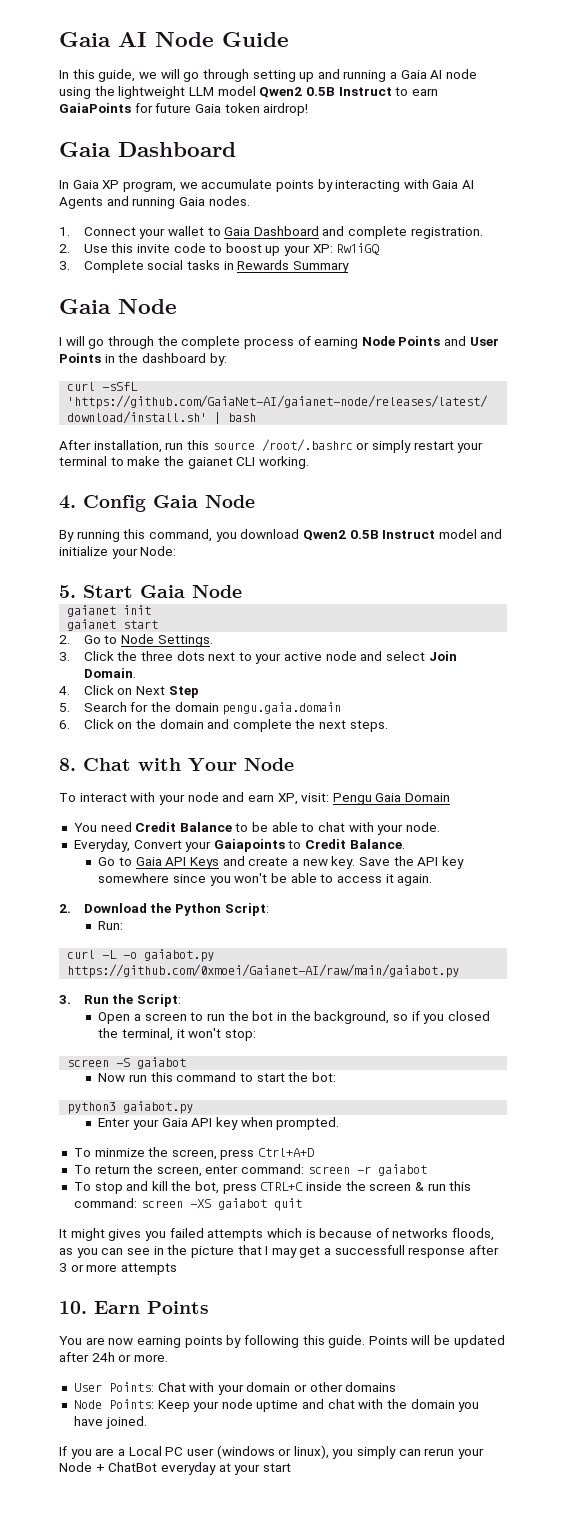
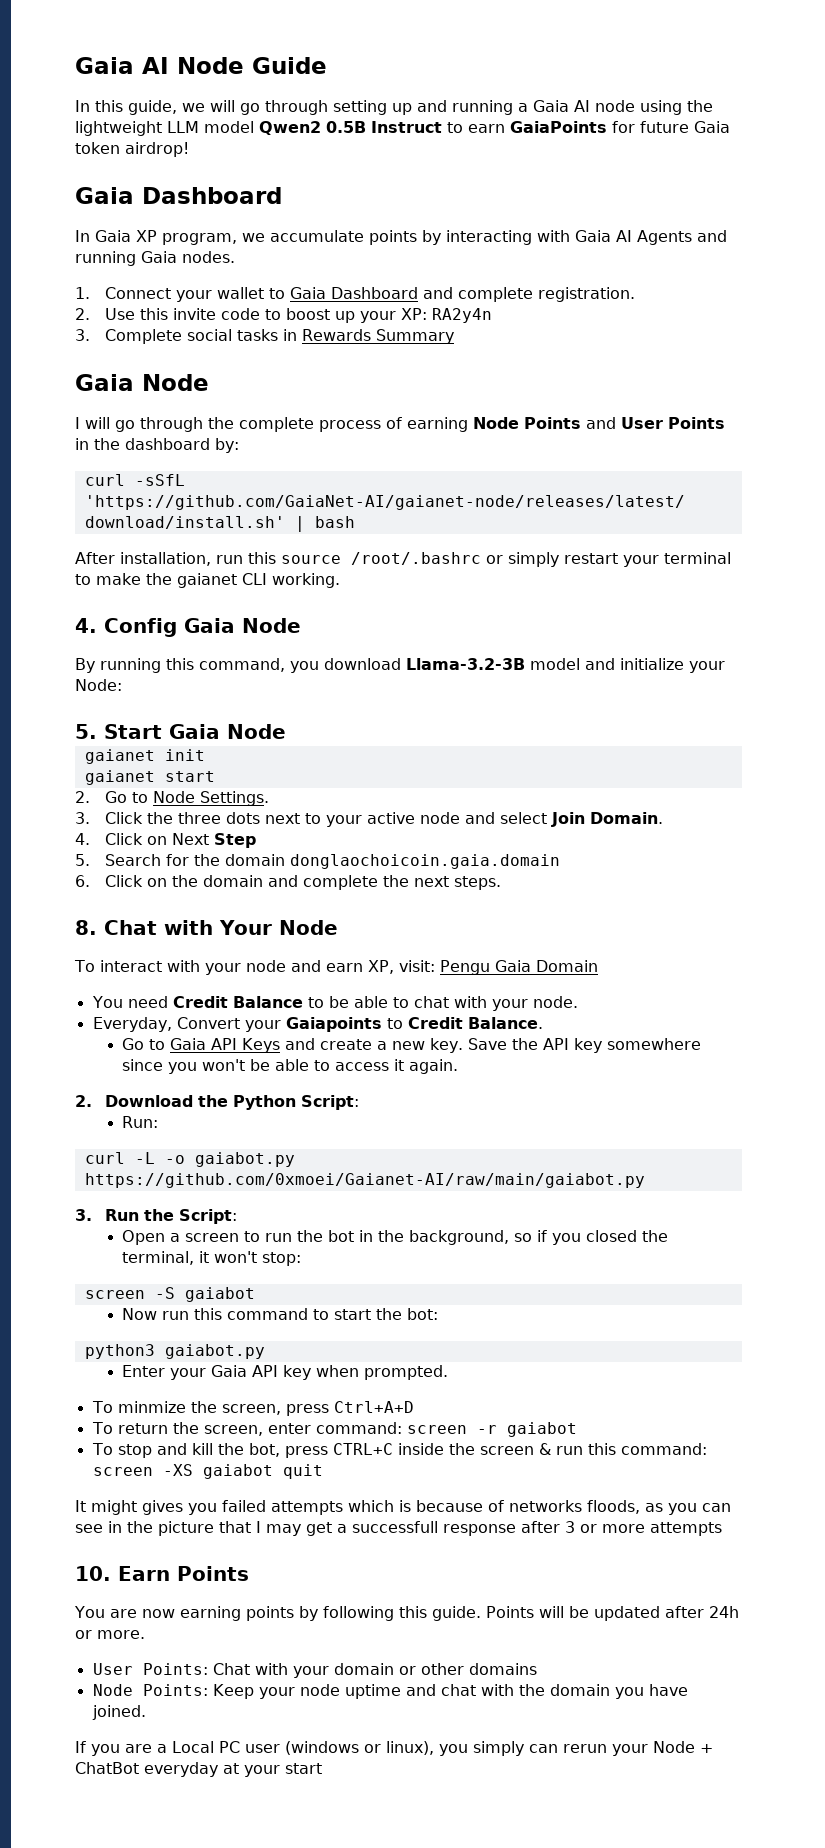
- 2. Use this invite code to boost up your XP: Rw1iGQ
+ 2. Use this invite code to boost up your XP: RA2y4n
- By running this command, you download Qwen2 0.5B Instruct model and initialize your Node:
+ By running this command, you download Llama-3.2-3B model and initialize your Node:
- 5. Search for the domain pengu.gaia.domain
+ 5. Search for the domain donglaochoicoin.gaia.domain

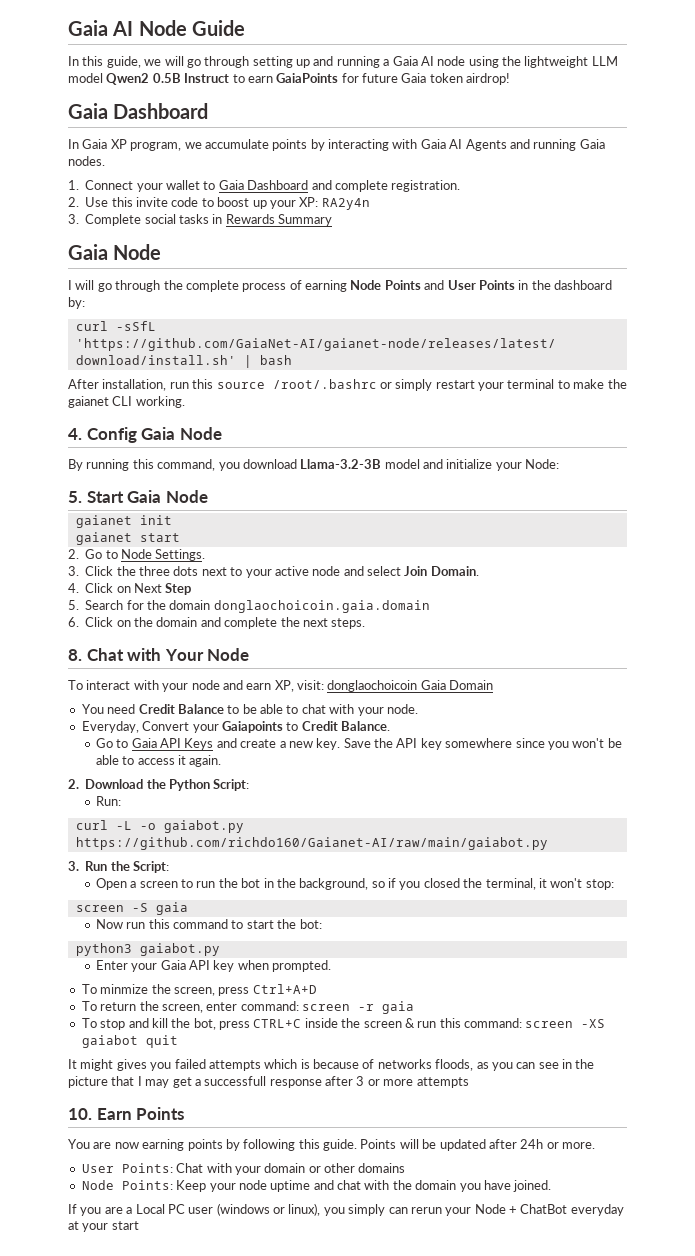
- To interact with your node and earn XP, visit: Pengu Gaia Domain
+ To interact with your node and earn XP, visit: donglaochoicoin Gaia Domain
- curl -L -o gaiabot.py https://github.com/0xmoei/Gaianet-AI/raw/main/gaiabot.py
+ curl -L -o gaiabot.py https://github.com/richdo160/Gaianet-AI/raw/main/gaiabot.py
- screen -S gaiabot
+ screen -S gaia
- To return the screen, enter command: screen -r gaiabot
+ To return the screen, enter command: screen -r gaia

